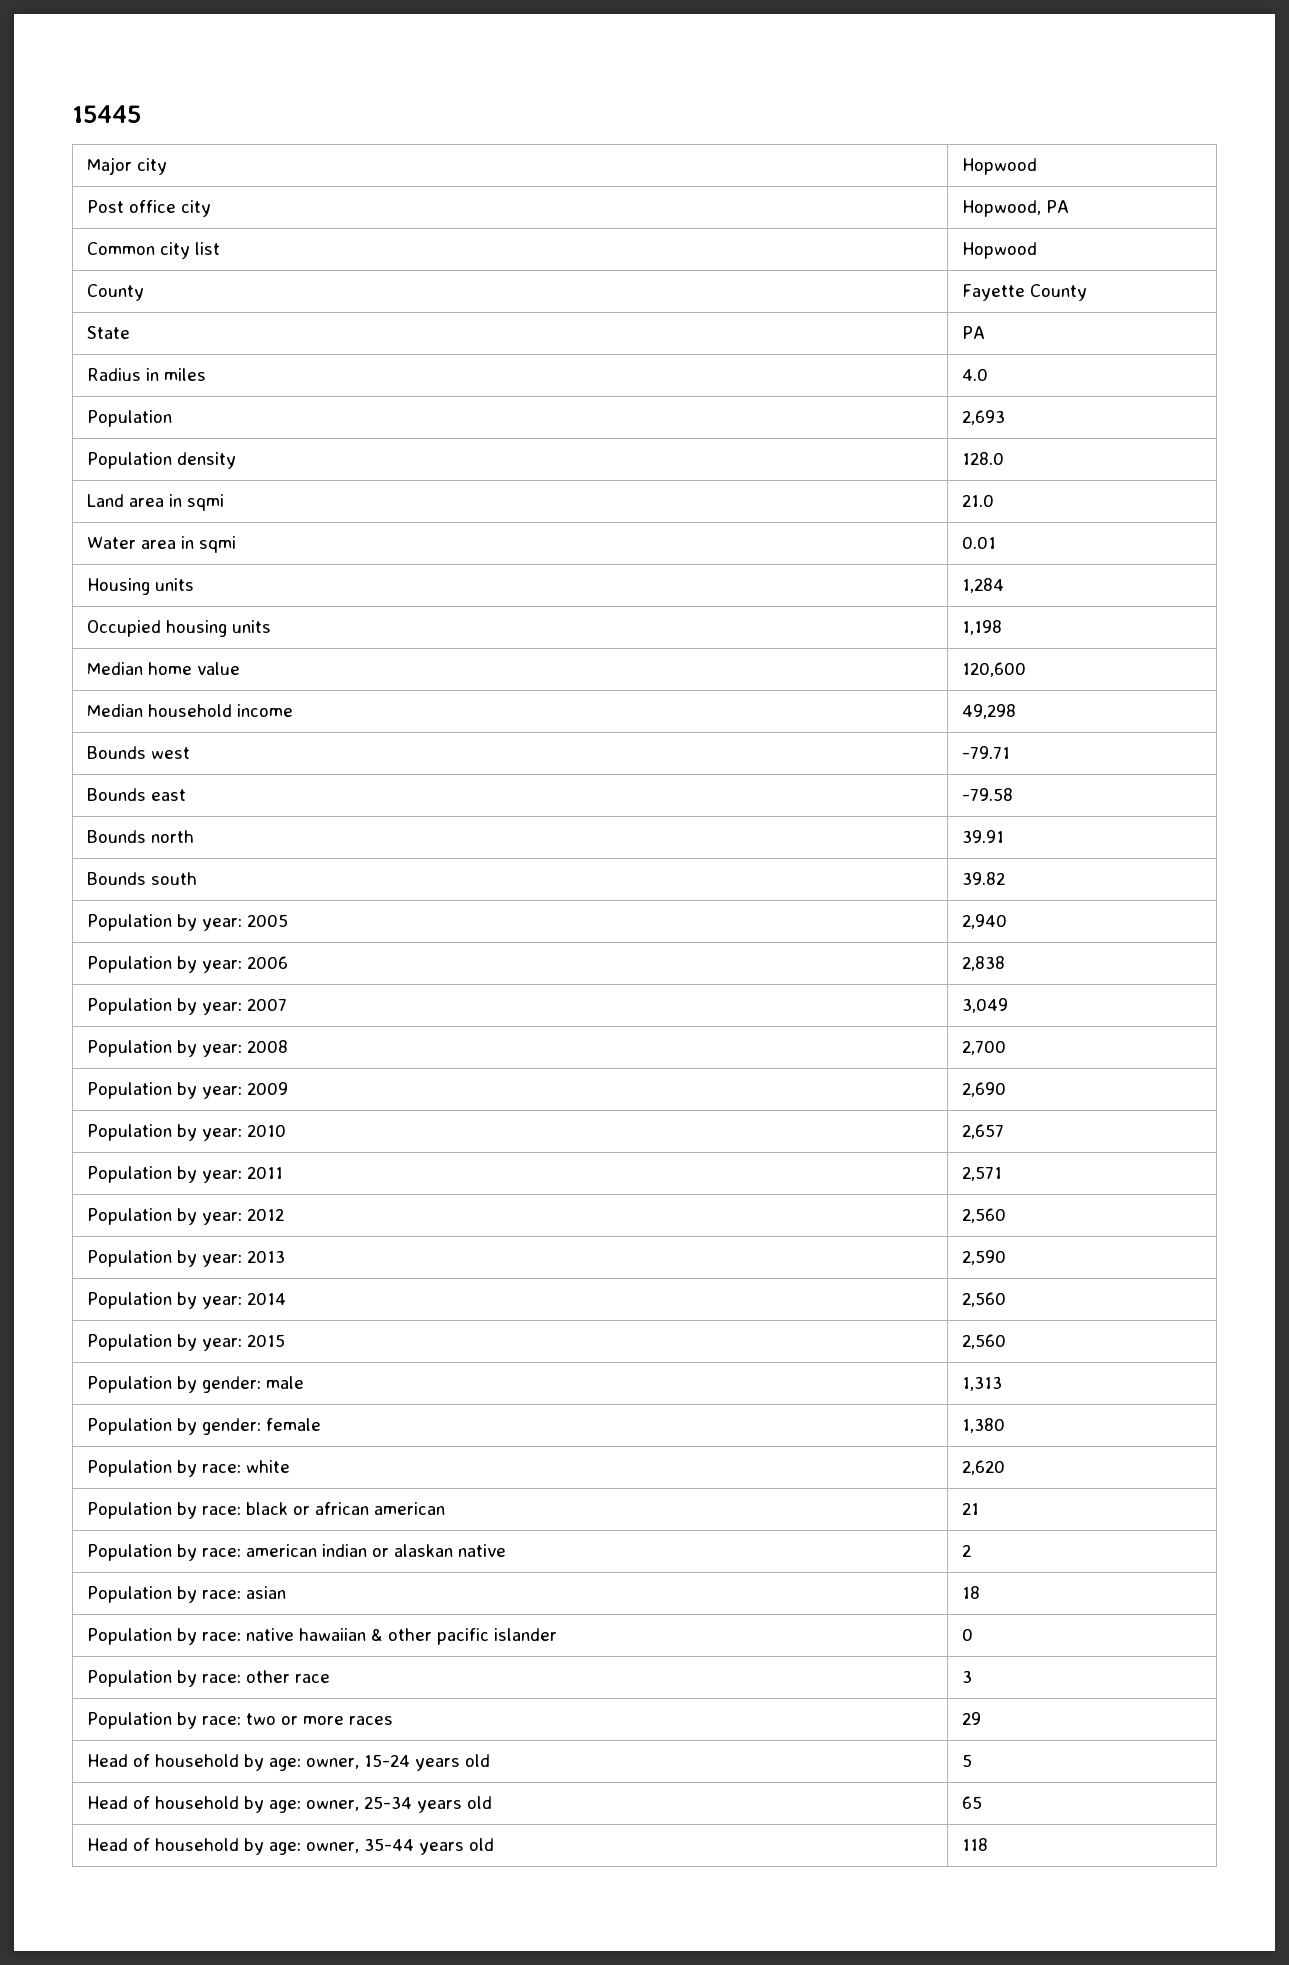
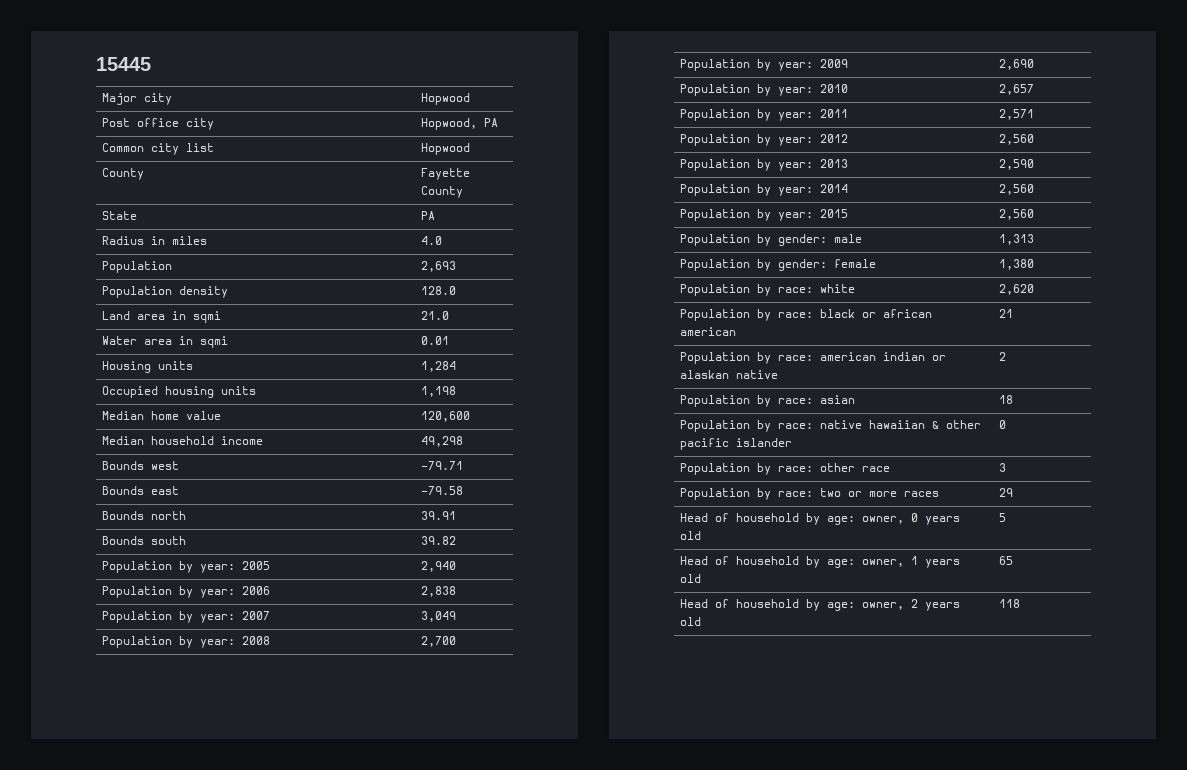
- Head of household by age: owner, 15-24 years old | 5
+ Head of household by age: owner, 0 years old | 5
- Head of household by age: owner, 25-34 years old | 65
+ Head of household by age: owner, 1 years old | 65
- Head of household by age: owner, 35-44 years old | 118
+ Head of household by age: owner, 2 years old | 118

